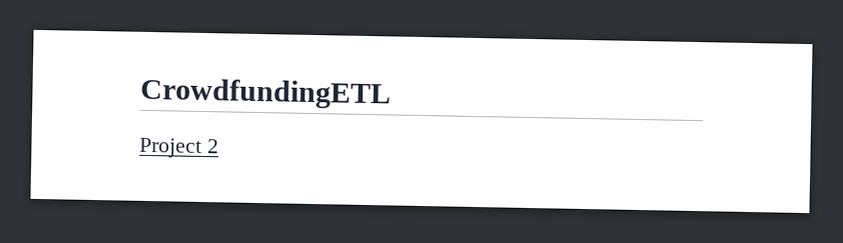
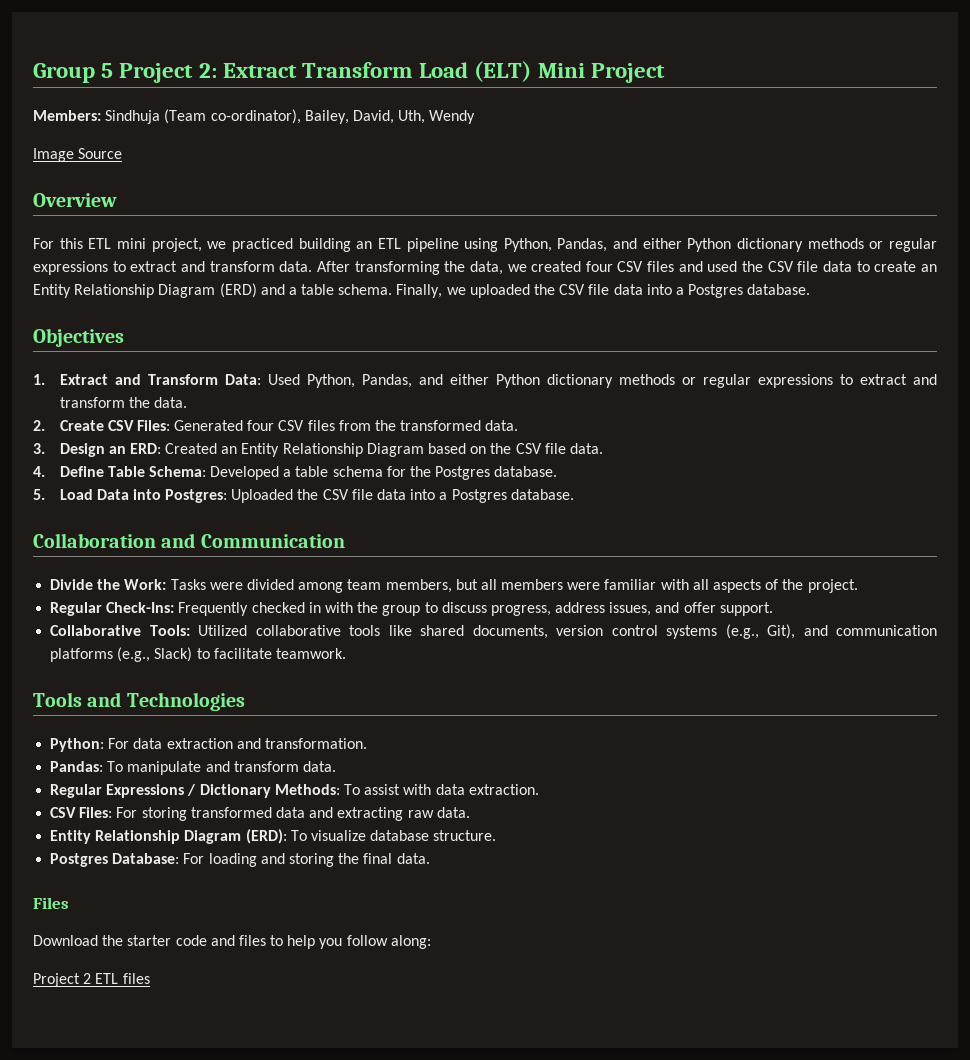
- CrowdfundingETL
+ Group 5 Project 2: Extract Transform Load (ELT) Mini Project
+ Members: Sindhuja (Team co-ordinator), Bailey, David, Uth, Wendy
+ Image Source
+ Overview
+ For this ETL mini project, we practiced building an ETL pipeline using Python, Pandas, and either Python dictionary methods or regular expressions to extract and transform data. After transforming the data, we created four CSV files and used the CSV file data to create an Entity Relationship Diagram (ERD) and a table schema. Finally, we uploaded the CSV file data into a Postgres database.
+ Objectives
+ 1. Extract and Transform Data: Used Python, Pandas, and either Python dictionary methods or regular expressions to extract and transform the data.
+ 2. Create CSV Files: Generated four CSV files from the transformed data.
+ 3. Design an ERD: Created an Entity Relationship Diagram based on the CSV file data.
+ 4. Define Table Schema: Developed a table schema for the Postgres database.
+ 5. Load Data into Postgres: Uploaded the CSV file data into a Postgres database.
+ Collaboration and Communication
+ Divide the Work: Tasks were divided among team members, but all members were familiar with all aspects of the project.
+ Regular Check-Ins: Frequently checked in with the group to discuss progress, address issues, and offer support.
+ Collaborative Tools: Utilized collaborative tools like shared documents, version control systems (e.g., Git), and communication platforms (e.g., Slack) to facilitate teamwork.
+ Tools and Technologies
+ Python: For data extraction and transformation.
+ Pandas: To manipulate and transform data.
+ Regular Expressions / Dictionary Methods: To assist with data extraction.
+ CSV Files: For storing transformed data and extracting raw data.
+ Entity Relationship Diagram (ERD): To visualize database structure.
+ Postgres Database: For loading and storing the final data.
+ Files
+ Download the starter code and files to help you follow along:
- Project 2
+ Project 2 ETL files

